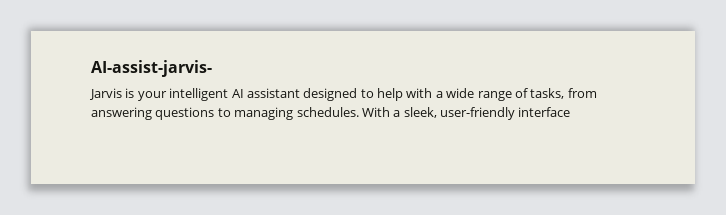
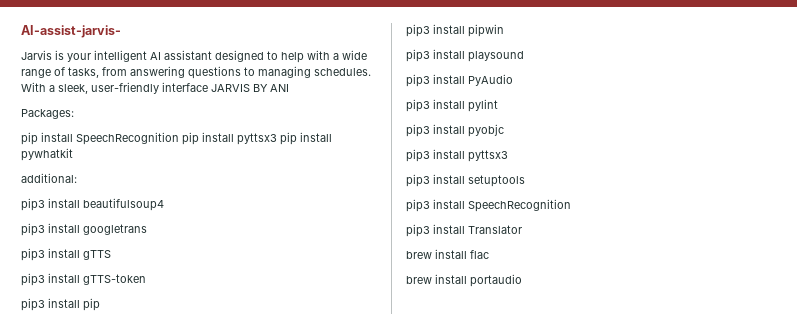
- With a sleek, user-friendly interface
+ With a sleek, user-friendly interface JARVIS BY ANI
+ Packages:
+ pip install SpeechRecognition pip install pyttsx3 pip install pywhatkit
+ additional:
+ pip3 install beautifulsoup4
+ pip3 install googletrans
+ pip3 install gTTS
+ pip3 install gTTS-token
+ pip3 install pip
+ pip3 install pipwin
+ pip3 install playsound
+ pip3 install PyAudio
+ pip3 install pylint
+ pip3 install pyobjc
+ pip3 install pyttsx3
+ pip3 install setuptools
+ pip3 install SpeechRecognition
+ pip3 install Translator
+ brew install flac
+ brew install portaudio

